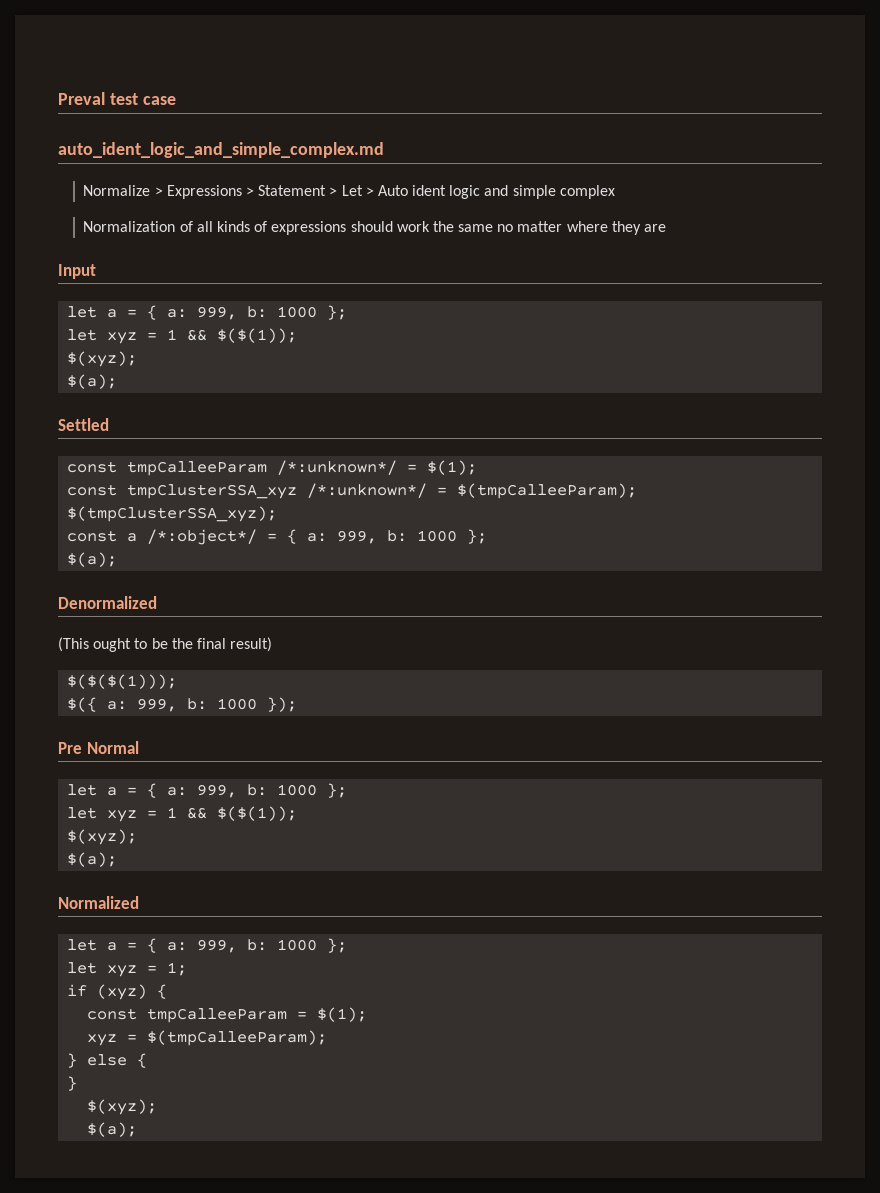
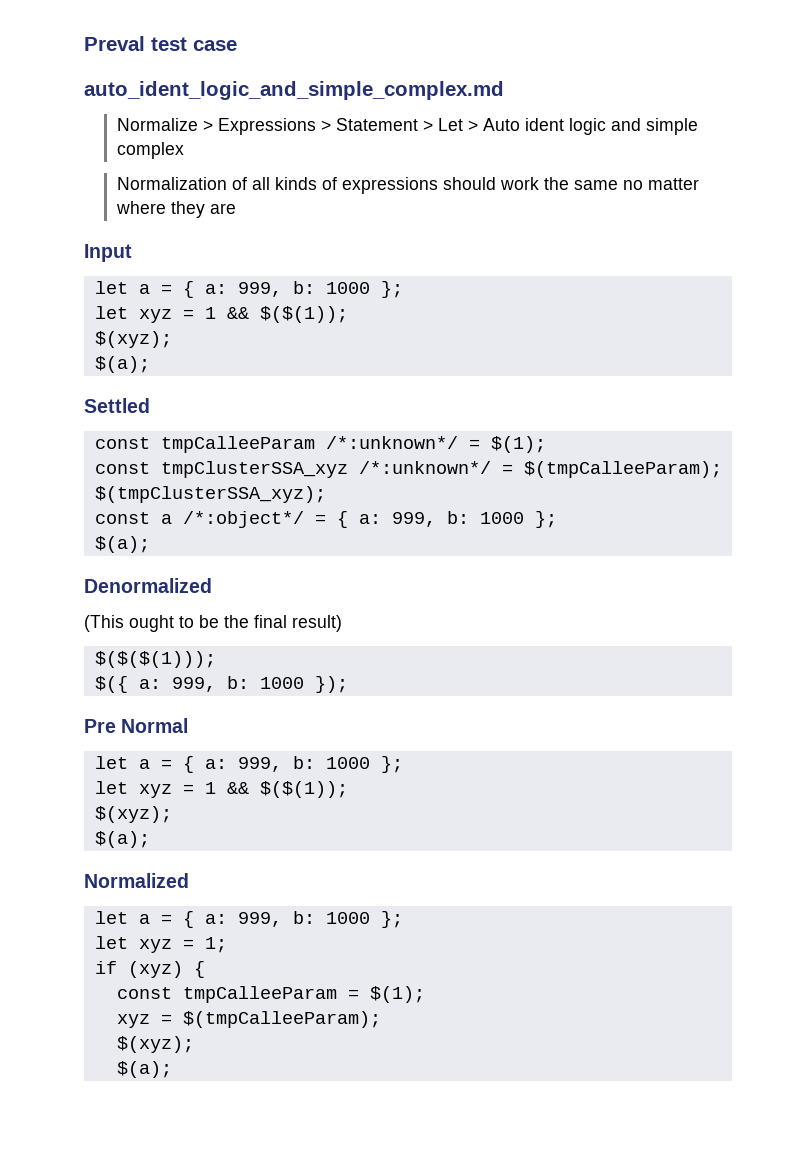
- } else {
- }

